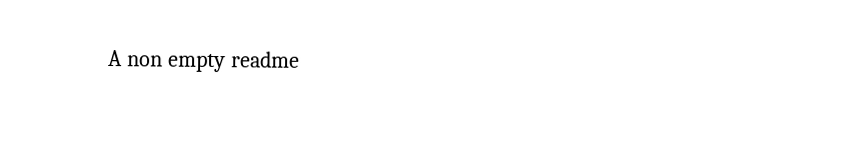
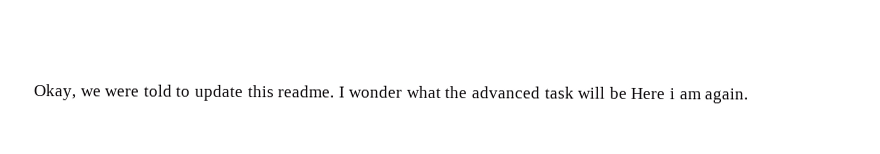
- A non empty readme
+ Okay, we were told to update this readme. I wonder what the advanced task will be Here i am again.

